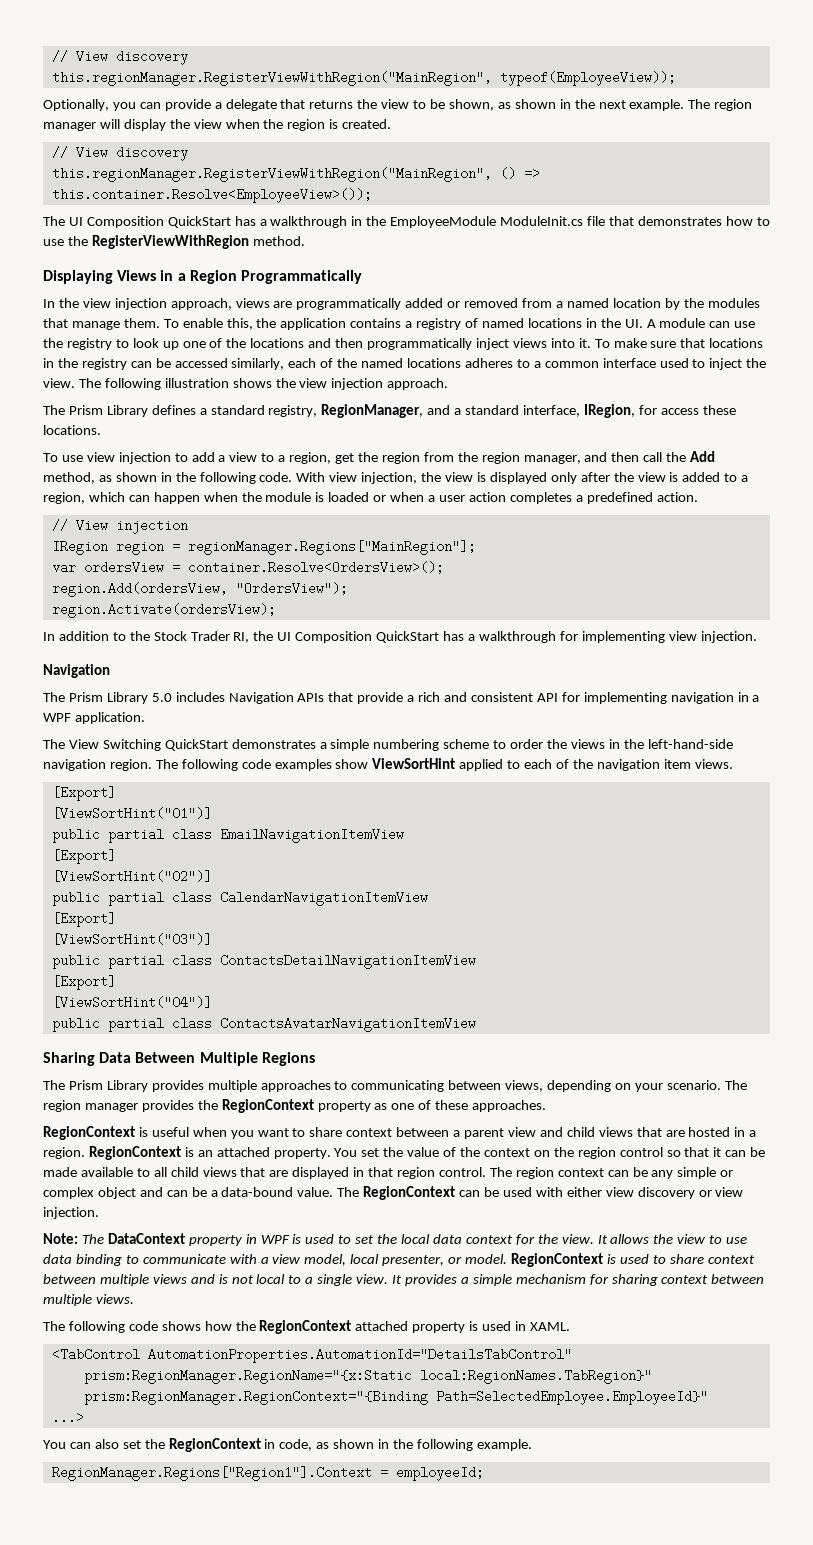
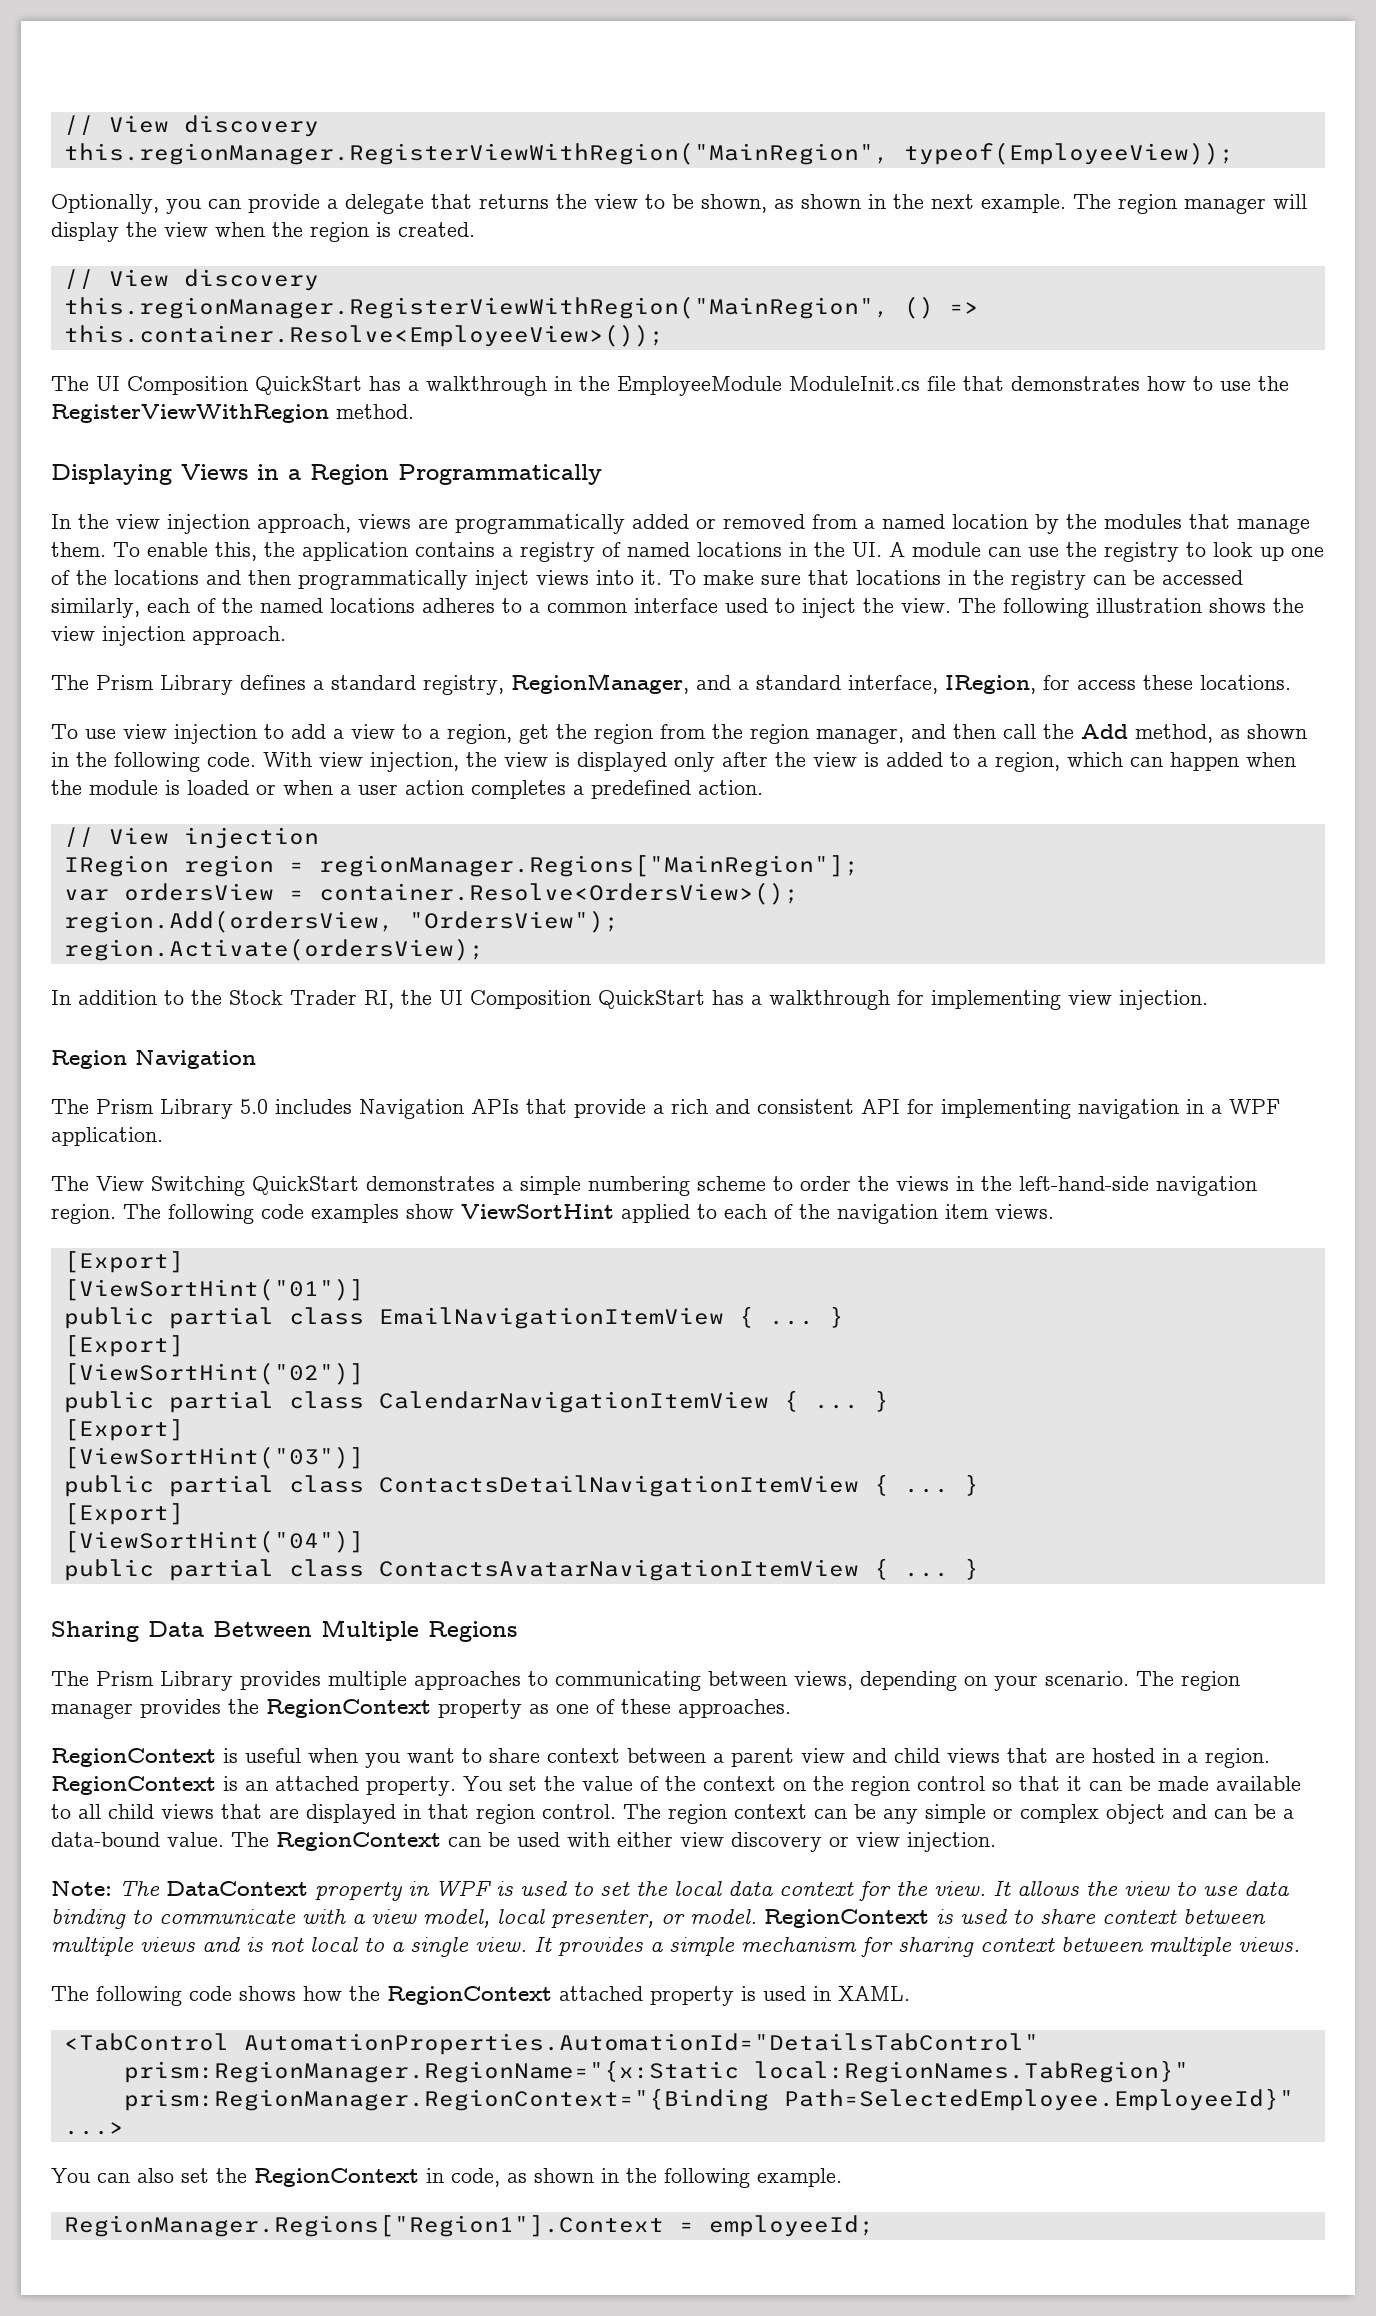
  In addition to the Stock Trader RI, the UI Composition QuickStart has a walkthrough for implementing view injection.
- Navigation
+ Region Navigation
- public partial class EmailNavigationItemView
+ public partial class EmailNavigationItemView { ... }
- public partial class CalendarNavigationItemView
+ public partial class CalendarNavigationItemView { ... }
- public partial class ContactsDetailNavigationItemView
+ public partial class ContactsDetailNavigationItemView { ... }
- public partial class ContactsAvatarNavigationItemView
+ public partial class ContactsAvatarNavigationItemView { ... }

